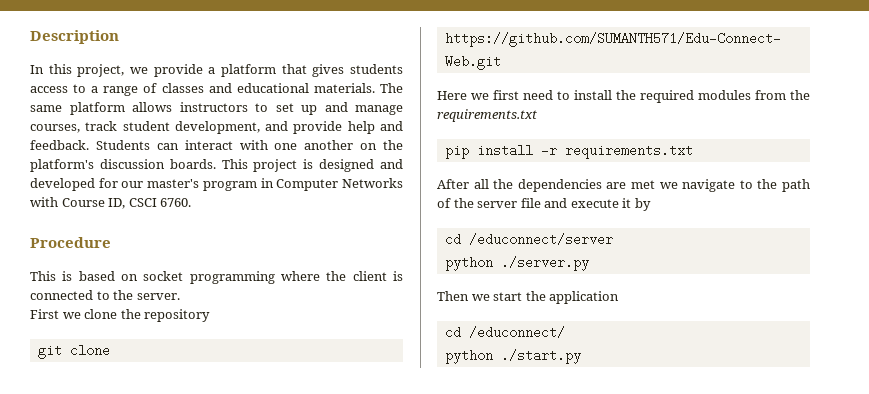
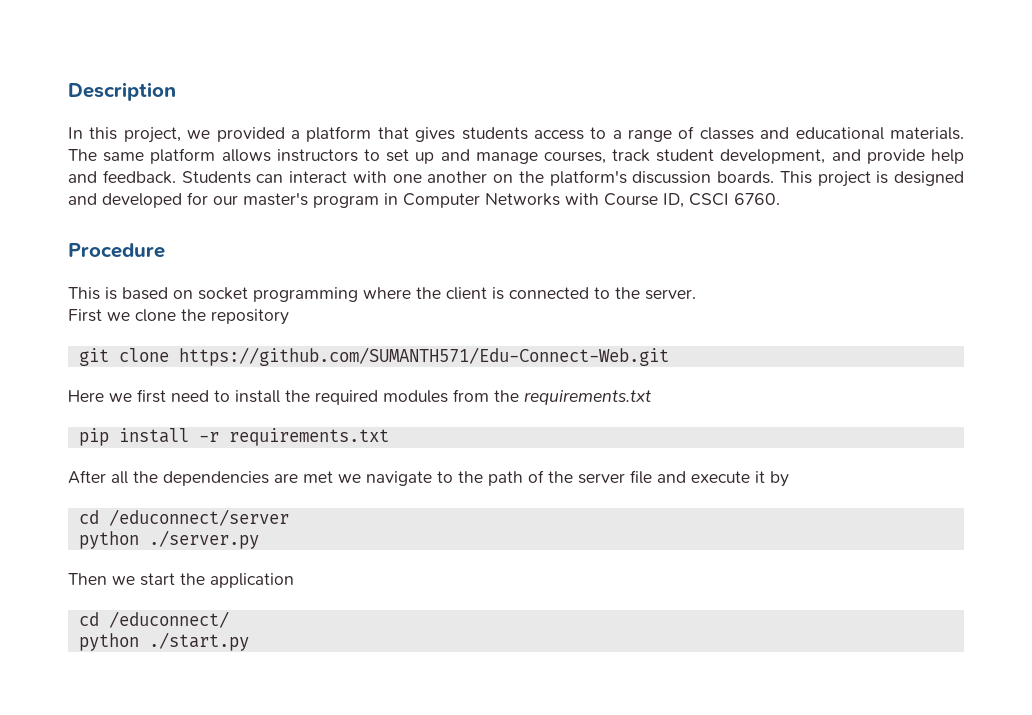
- In this project, we provide a platform that gives students access to a range of classes and educational materials.
+ In this project, we provided a platform that gives students access to a range of classes and educational materials.

